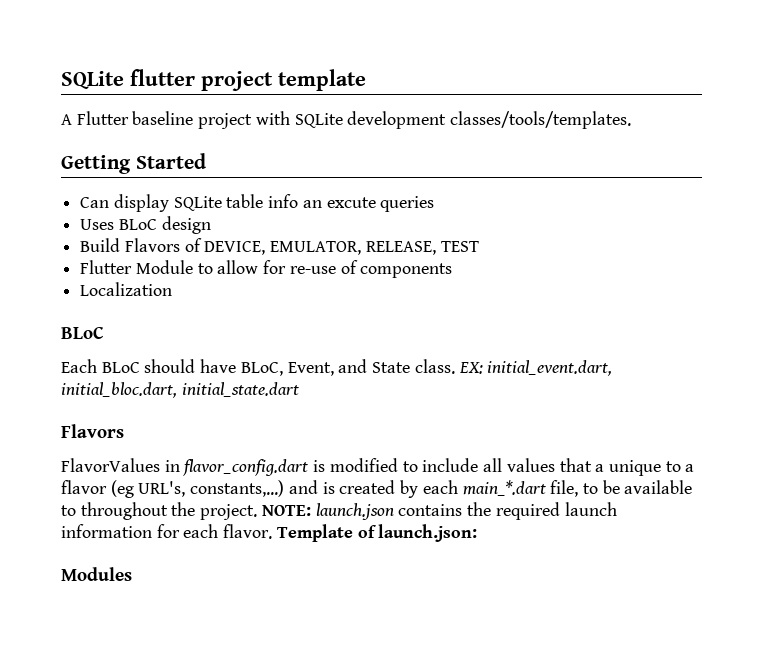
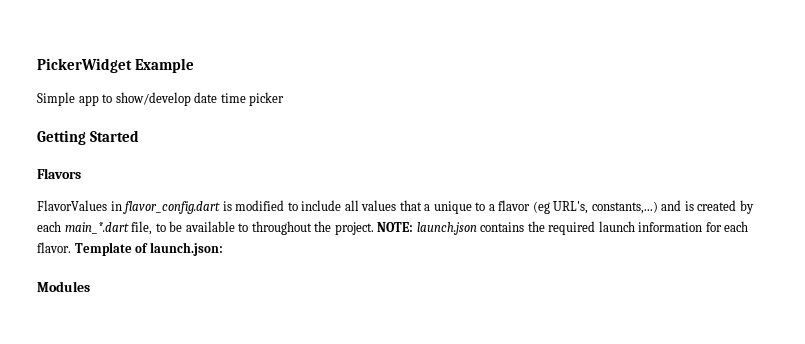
- SQLite flutter project template
- A Flutter baseline project with SQLite development classes/tools/templates.
+ PickerWidget Example
+ Simple app to show/develop date time picker
  Getting Started
- Can display SQLite table info an excute queries
- Uses BLoC design
- Build Flavors of DEVICE, EMULATOR, RELEASE, TEST
- Flutter Module to allow for re-use of components
- Localization
- BLoC
- Each BLoC should have BLoC, Event, and State class. EX: initial_event.dart, initial_bloc.dart, initial_state.dart

